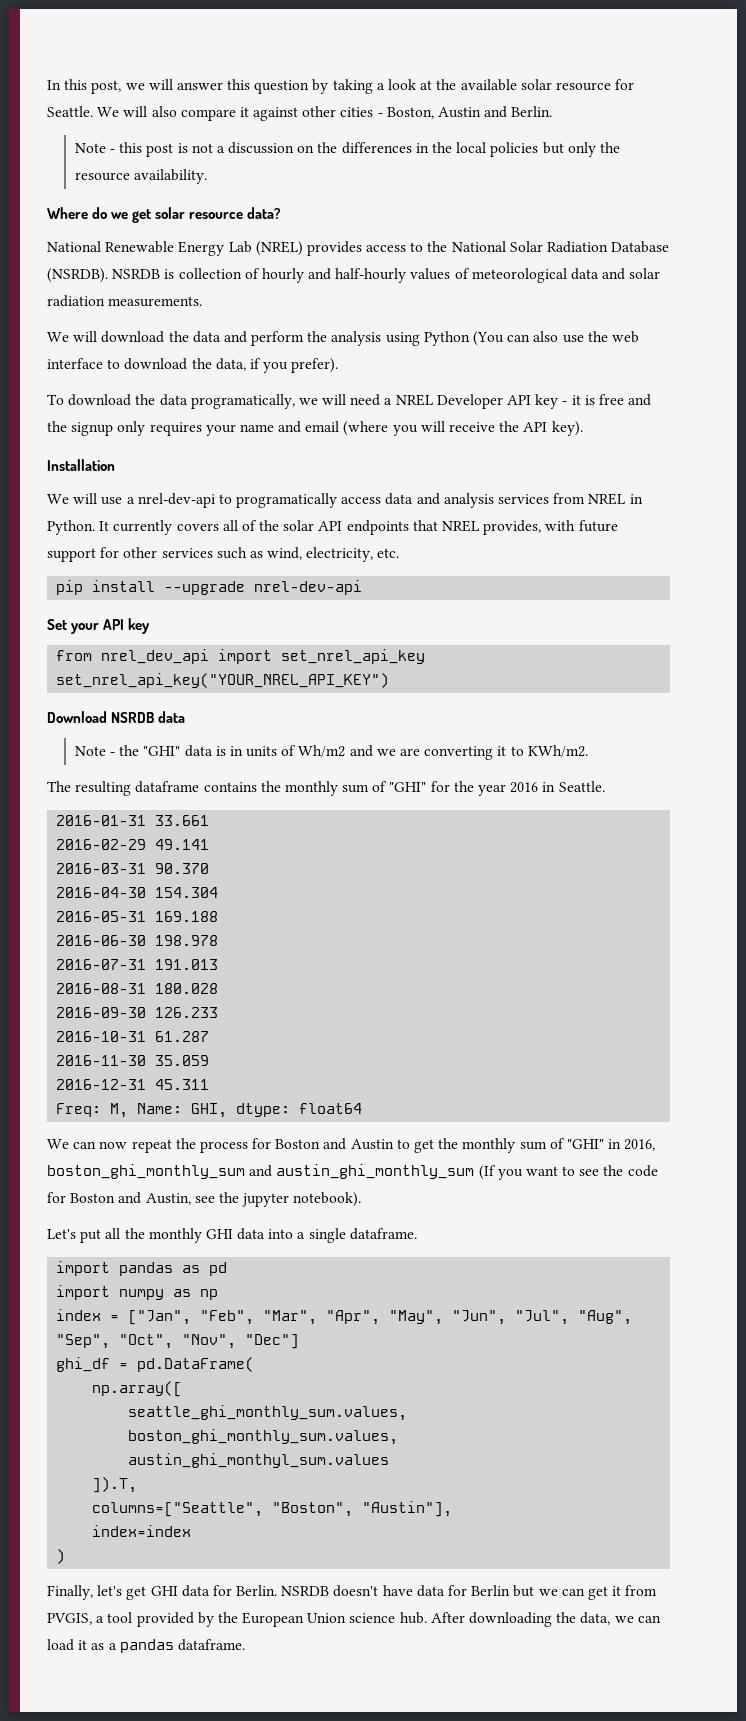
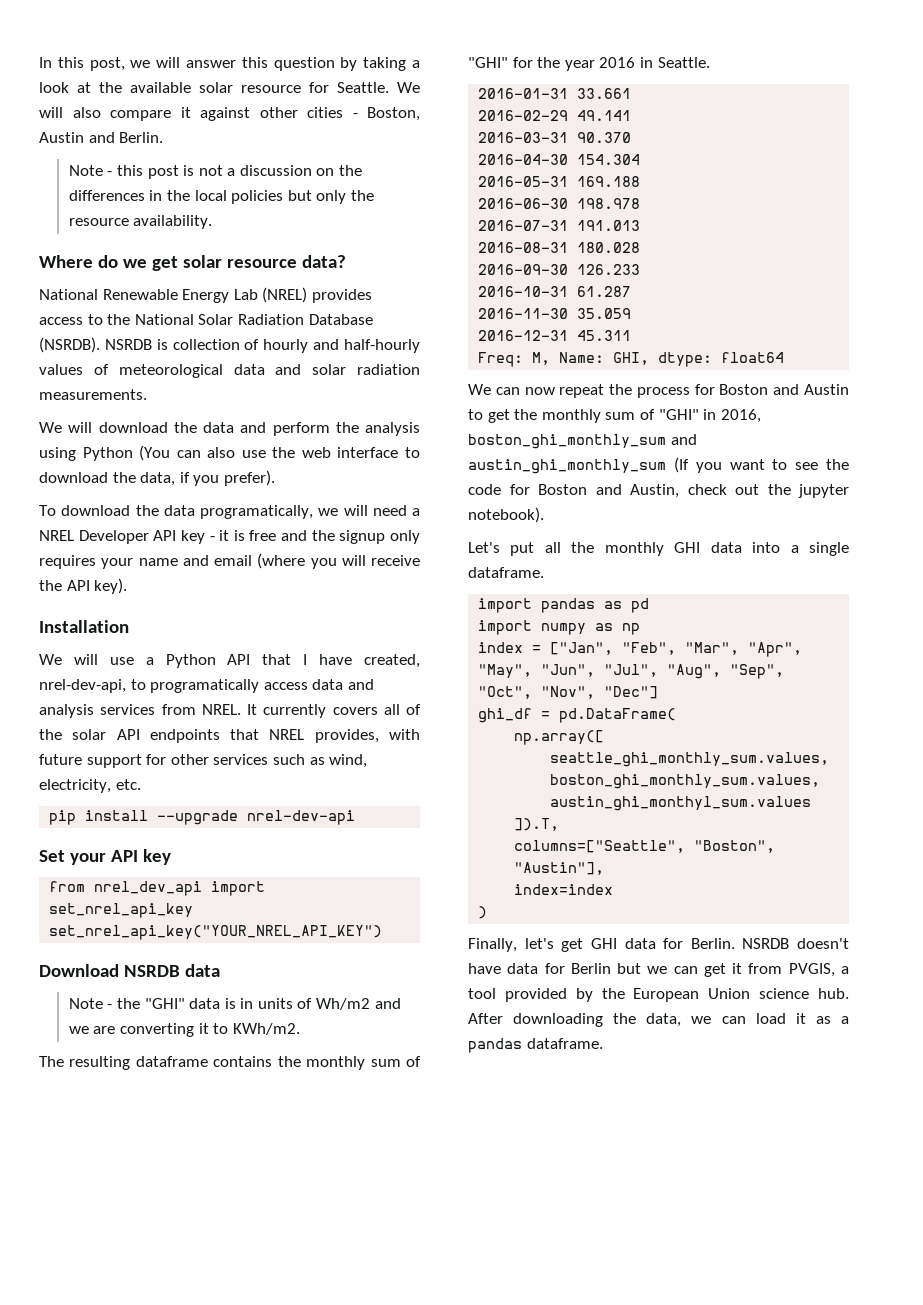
- We will use a nrel-dev-api to programatically access data and analysis services from NREL in Python.
+ We will use a Python API that I have created, nrel-dev-api, to programatically access data and analysis services from NREL.
- We can now repeat the process for Boston and Austin to get the monthly sum of "GHI" in 2016, boston_ghi_monthly_sum and austin_ghi_monthly_sum (If you want to see the code for Boston and Austin, see the jupyter notebook).
+ We can now repeat the process for Boston and Austin to get the monthly sum of "GHI" in 2016, boston_ghi_monthly_sum and austin_ghi_monthly_sum (If you want to see the code for Boston and Austin, check out the jupyter notebook).

